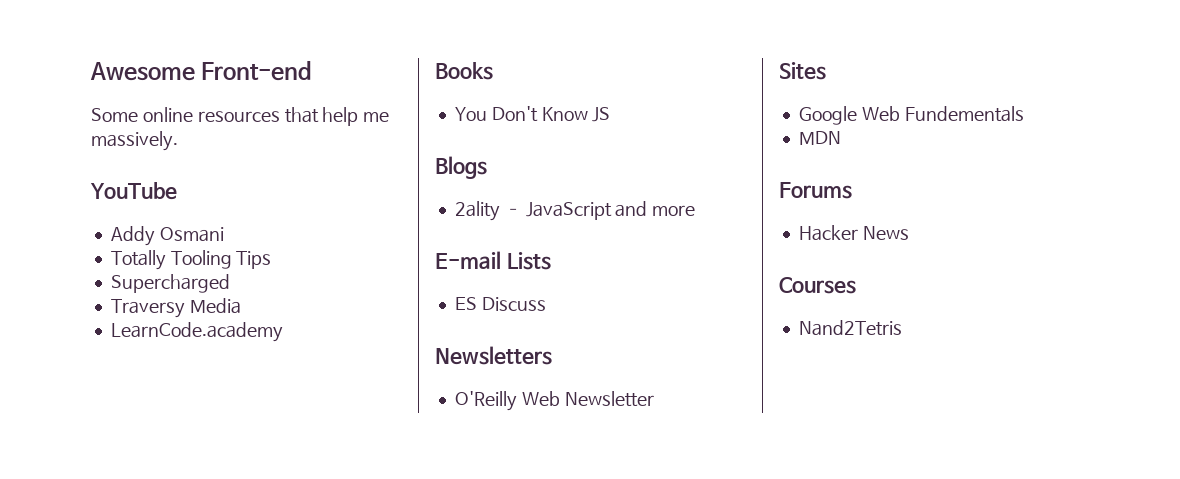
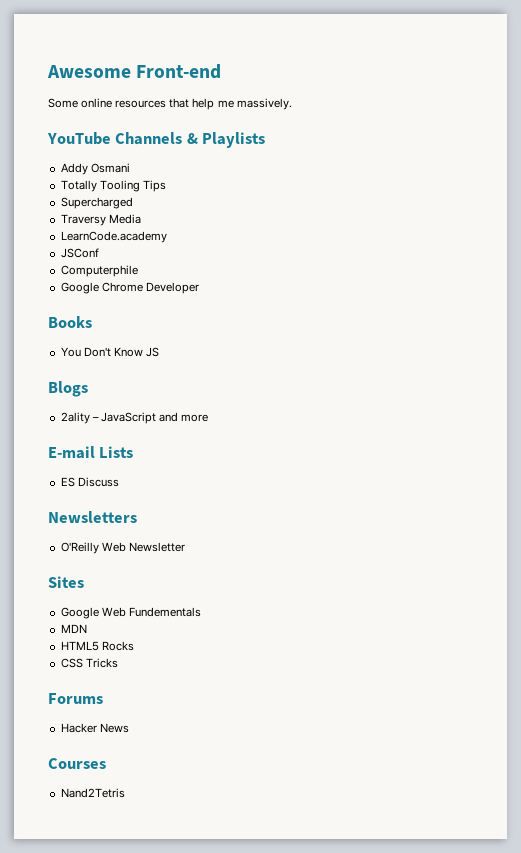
- YouTube
+ YouTube Channels & Playlists
+ JSConf
+ Computerphile
+ Google Chrome Developer
+ HTML5 Rocks
+ CSS Tricks

